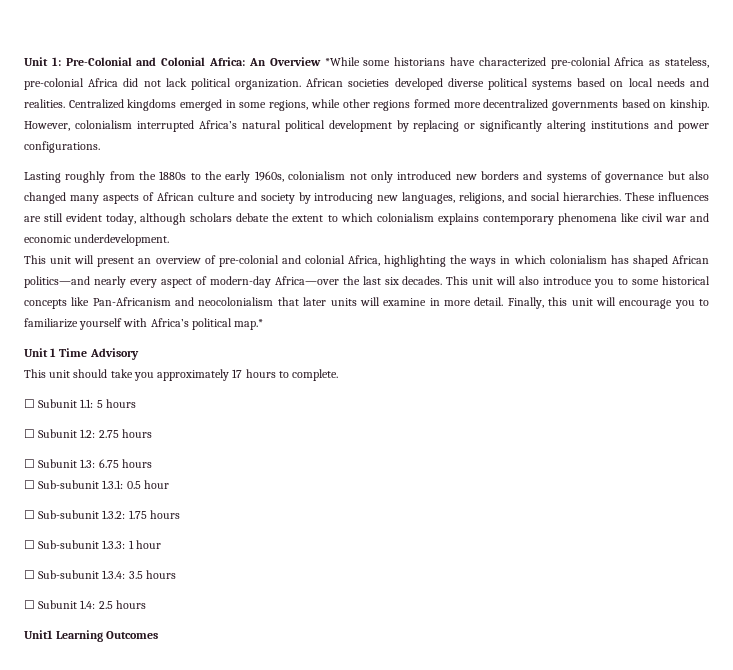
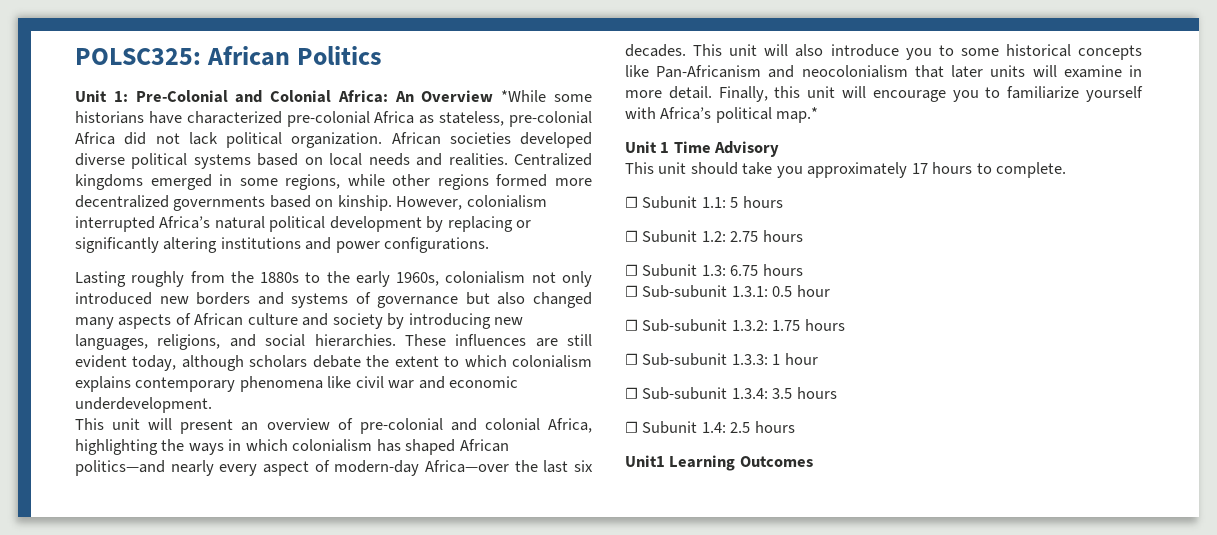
+ POLSC325: African Politics

